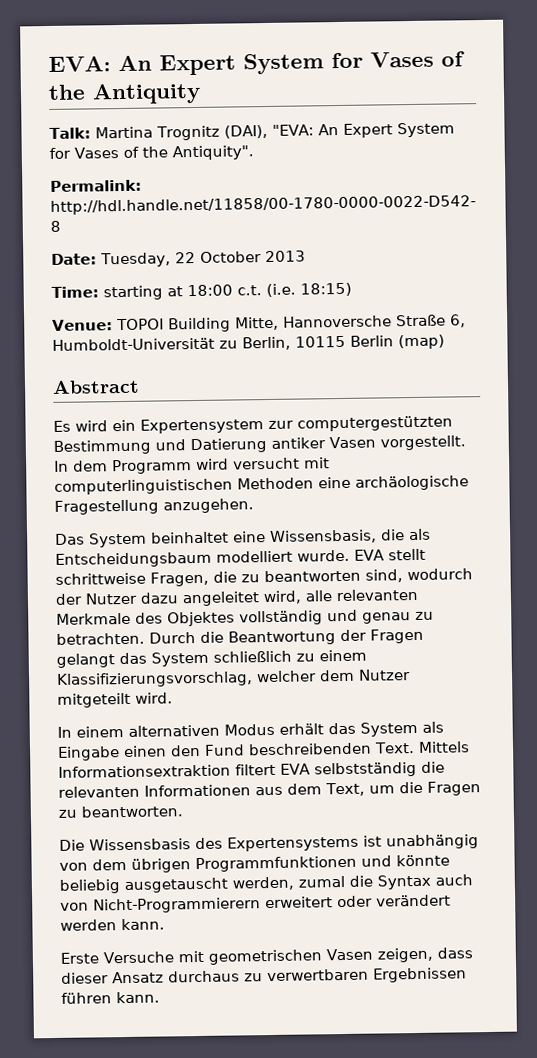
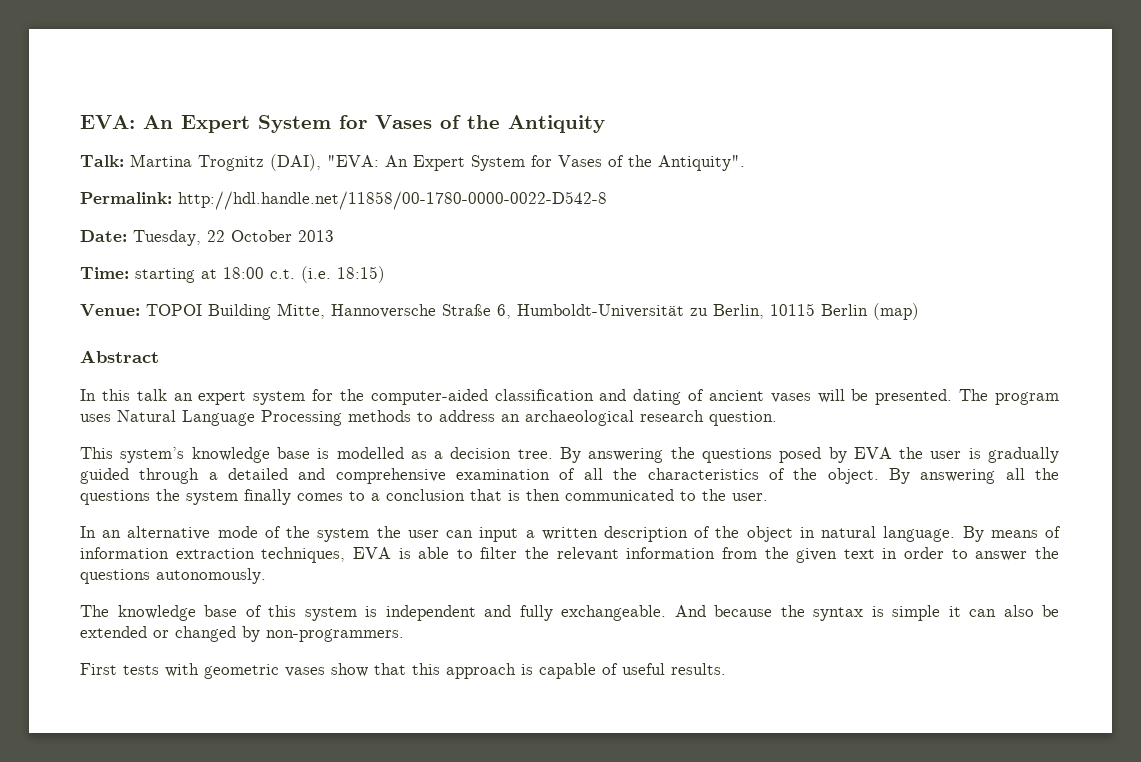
- Es wird ein Expertensystem zur computergestützten Bestimmung und Datierung antiker Vasen vorgestellt. In dem Programm wird versucht mit computerlinguistischen Methoden eine archäologische Fragestellung anzugehen.
- Das System beinhaltet eine Wissensbasis, die als Entscheidungsbaum modelliert wurde. EVA stellt schrittweise Fragen, die zu beantworten sind, wodurch der Nutzer dazu angeleitet wird, alle relevanten Merkmale des Objektes vollständig und genau zu betrachten. Durch die Beantwortung der Fragen gelangt das System schließlich zu einem Klassifizierungsvorschlag, welcher dem Nutzer mitgeteilt wird.
- In einem alternativen Modus erhält das System als Eingabe einen den Fund beschreibenden Text. Mittels Informationsextraktion filtert EVA selbstständig die relevanten Informationen aus dem Text, um die Fragen zu beantworten.
- Die Wissensbasis des Expertensystems ist unabhängig von dem übrigen Programmfunktionen und könnte beliebig ausgetauscht werden, zumal die Syntax auch von Nicht-Programmierern erweitert oder verändert werden kann.
- Erste Versuche mit geometrischen Vasen zeigen, dass dieser Ansatz durchaus zu verwertbaren Ergebnissen führen kann.
+ In this talk an expert system for the computer-aided classification and dating of ancient vases will be presented. The program uses Natural Language Processing methods to address an archaeological research question.
+ This system’s knowledge base is modelled as a decision tree. By answering the questions posed by EVA the user is gradually guided through a detailed and comprehensive examination of all the characteristics of the object. By answering all the questions the system finally comes to a conclusion that is then communicated to the user.
+ In an alternative mode of the system the user can input a written description of the object in natural language. By means of information extraction techniques, EVA is able to filter the relevant information from the given text in order to answer the questions autonomously.
+ The knowledge base of this system is independent and fully exchangeable. And because the syntax is simple it can also be extended or changed by non-programmers.
+ First tests with geometric vases show that this approach is capable of useful results.

